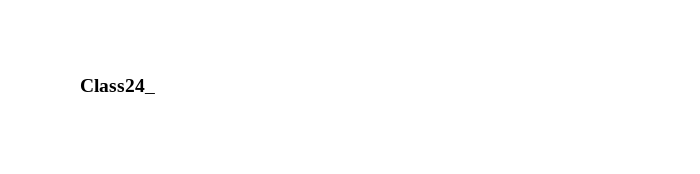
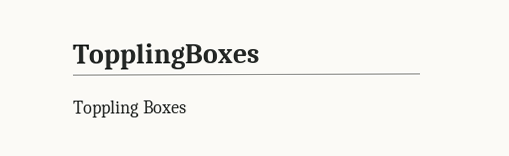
- Class24_
+ TopplingBoxes
+ Toppling Boxes

